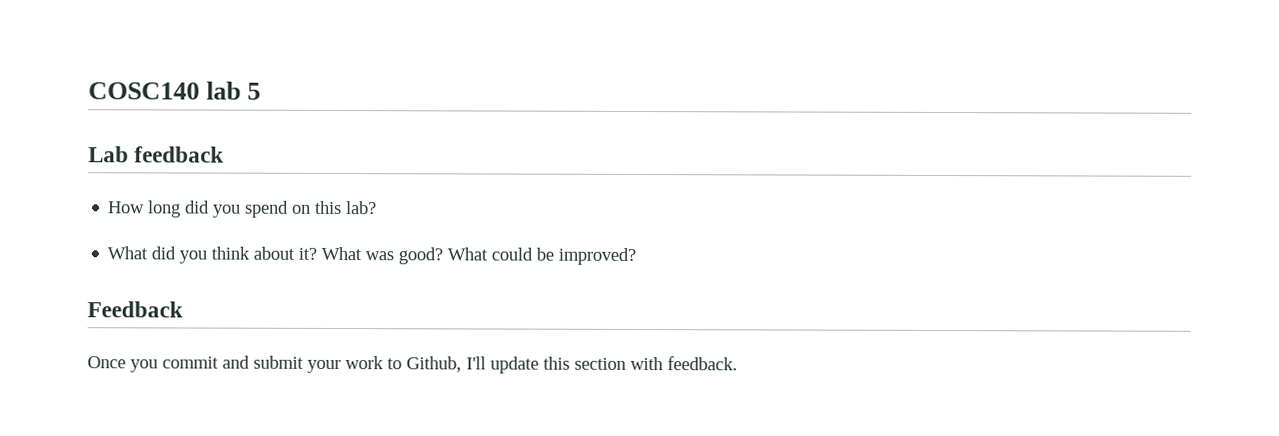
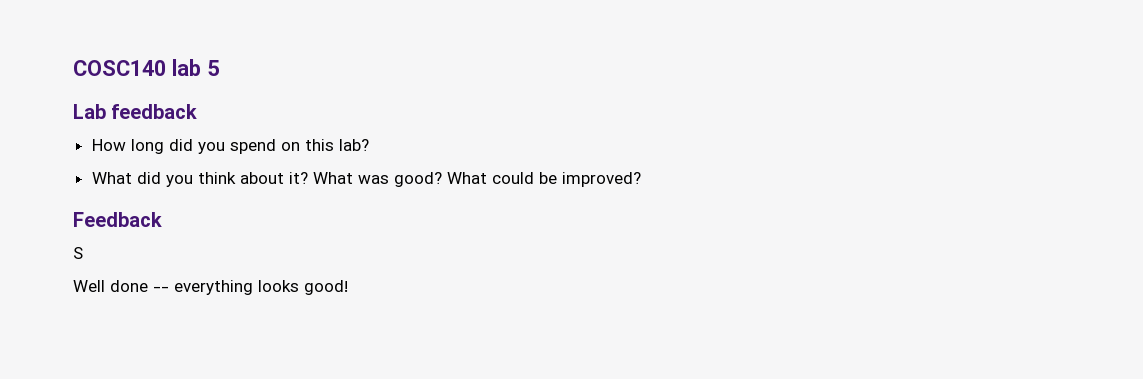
- Once you commit and submit your work to Github, I'll update this section with feedback.
+ S
+ Well done -- everything looks good!

